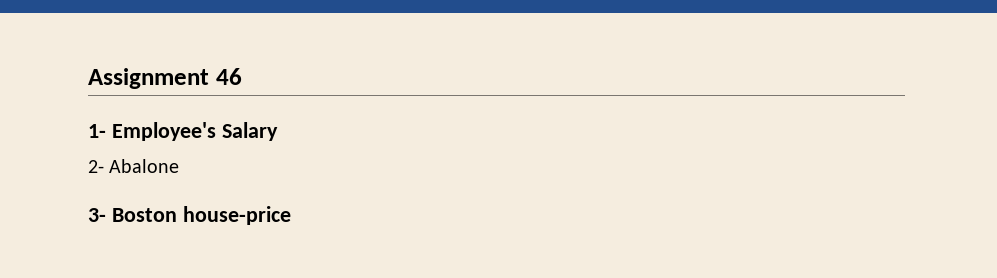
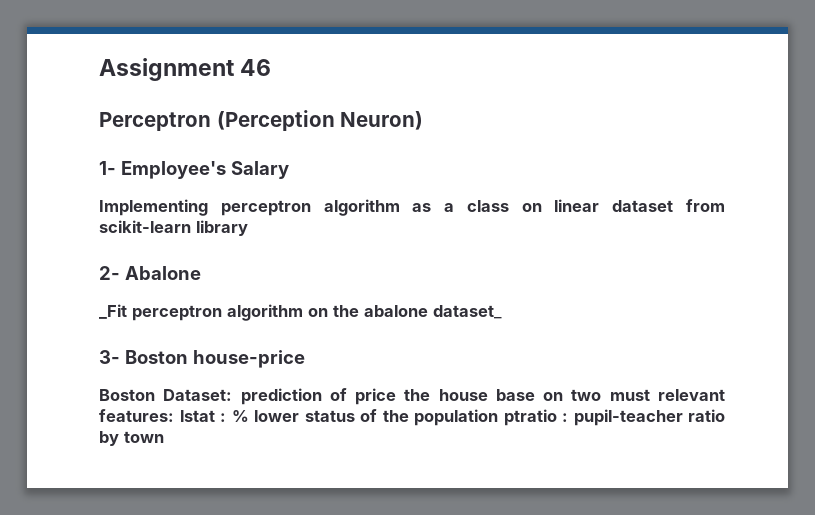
+ Perceptron (Perception Neuron)
+ Implementing perceptron algorithm as a class on linear dataset from scikit-learn library
  2- Abalone
+ _Fit perceptron algorithm on the abalone dataset_
  3- Boston house-price
+ Boston Dataset: prediction of price the house base on two must relevant features: lstat : % lower status of the population ptratio : pupil-teacher ratio by town

